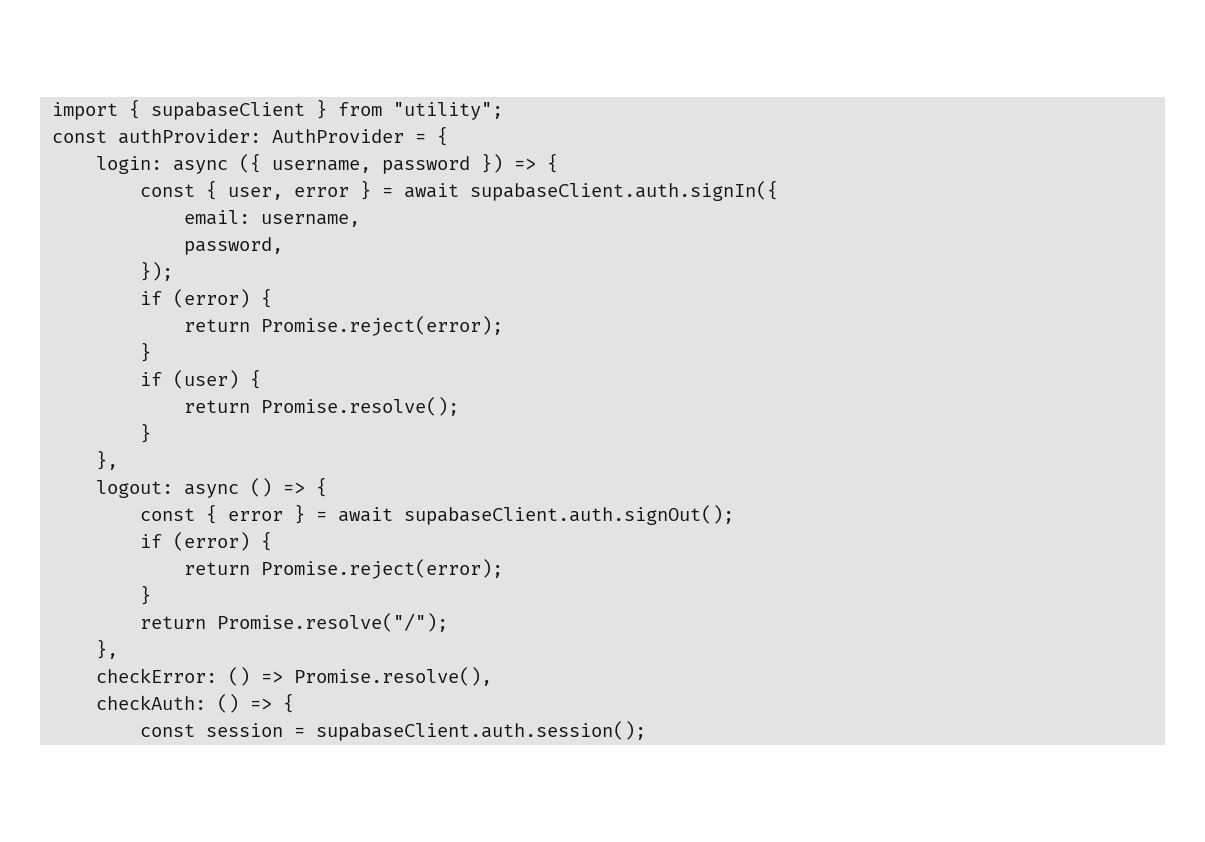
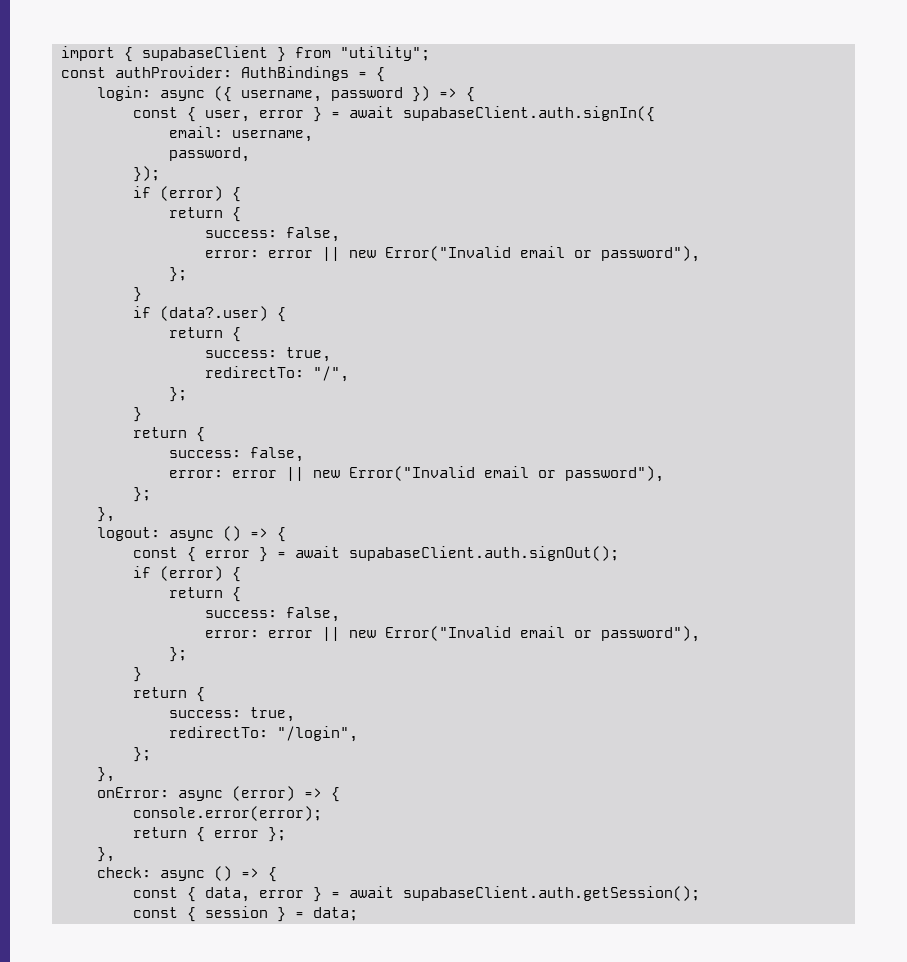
- const authProvider: AuthProvider = {
+ const authProvider: AuthBindings = {
  });
  if (error) {
- return Promise.reject(error);
+ return {
+ success: false,
+ error: error || new Error("Invalid email or password"),
+ };
- if (user) {
- return Promise.resolve();
+ if (data?.user) {
+ return {
+ success: true,
+ redirectTo: "/",
+ };
  }
+ return {
+ success: false,
+ error: error || new Error("Invalid email or password"),
+ };
  const { error } = await supabaseClient.auth.signOut();
  if (error) {
- return Promise.reject(error);
+ return {
+ success: false,
+ error: error || new Error("Invalid email or password"),
+ };
  }
- return Promise.resolve("/");
+ return {
+ success: true,
+ redirectTo: "/login",
+ };
  },
- checkError: () => Promise.resolve(),
- checkAuth: () => {
- const session = supabaseClient.auth.session();
+ onError: async (error) => {
+ console.error(error);
+ return { error };
+ },
+ check: async () => {
+ const { data, error } = await supabaseClient.auth.getSession();
+ const { session } = data;

